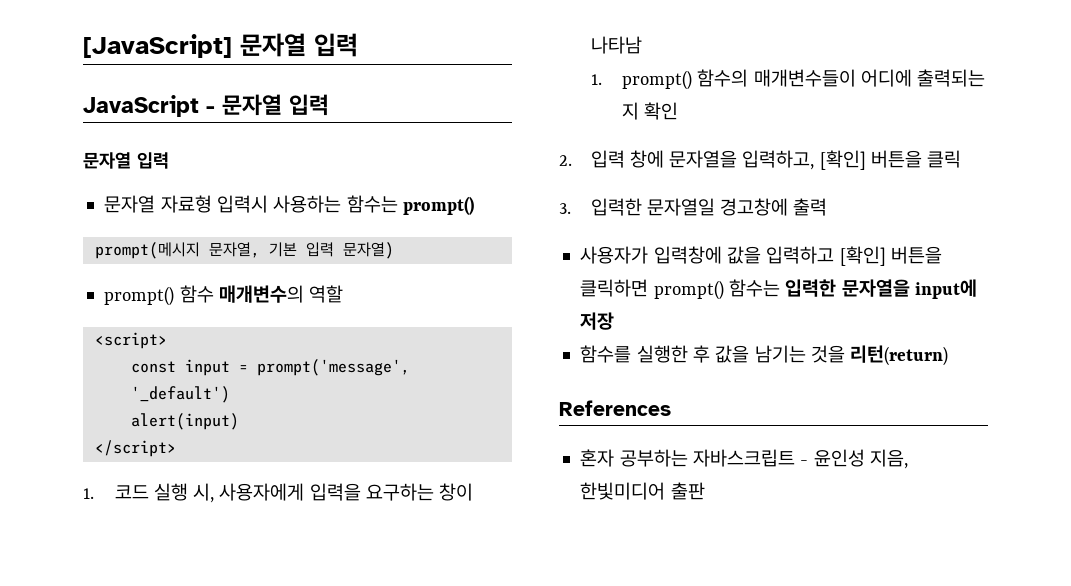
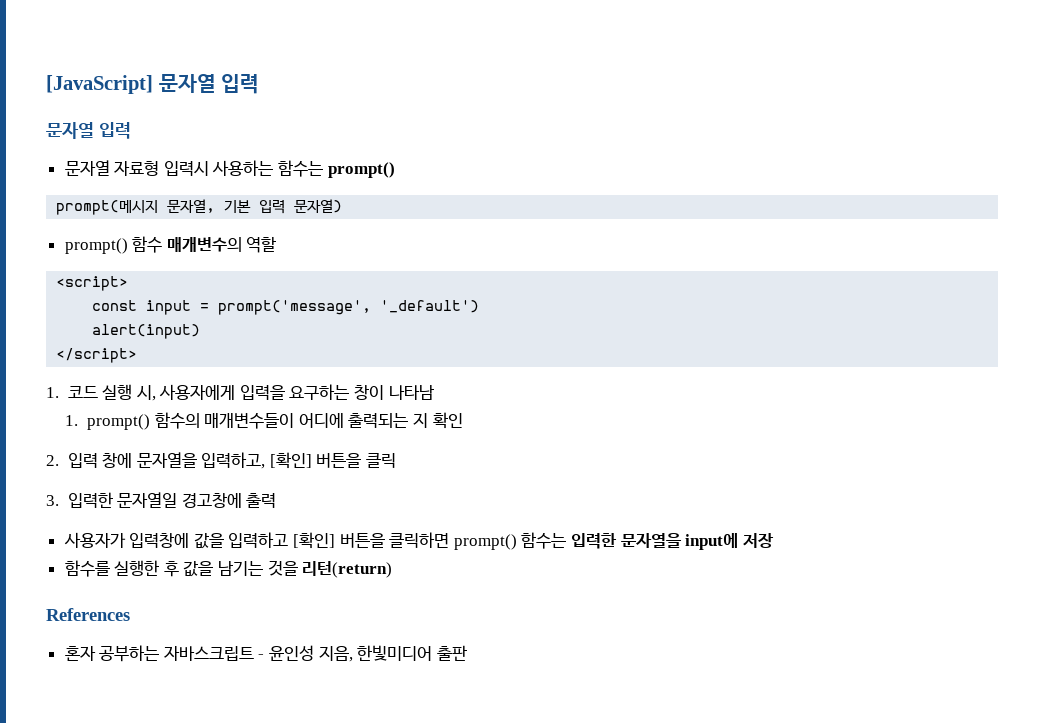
- JavaScript - 문자열 입력

